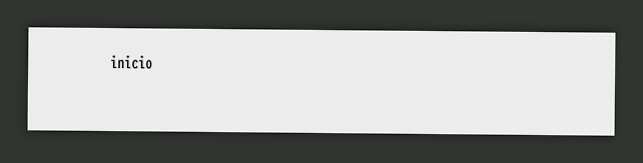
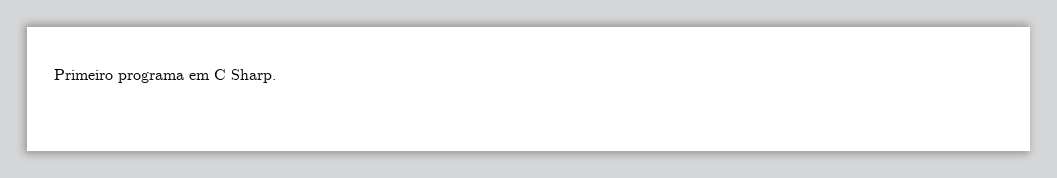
- inicio
+ Primeiro programa em C Sharp.

